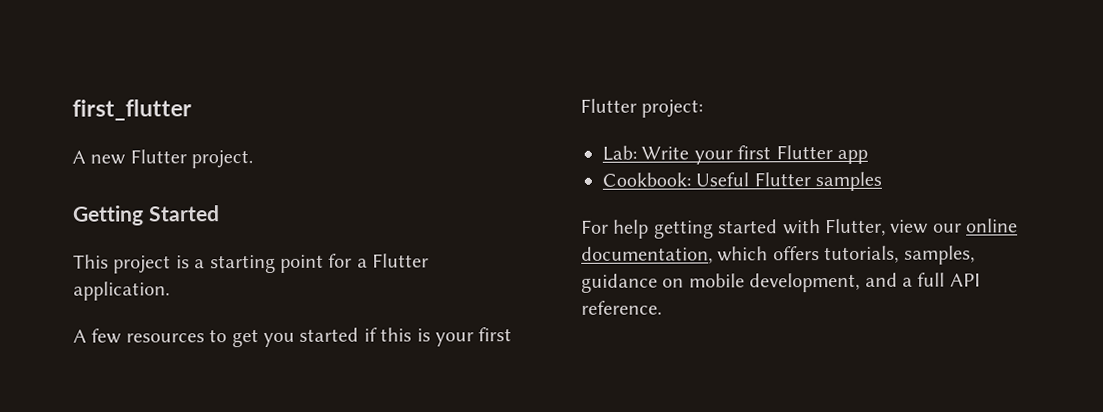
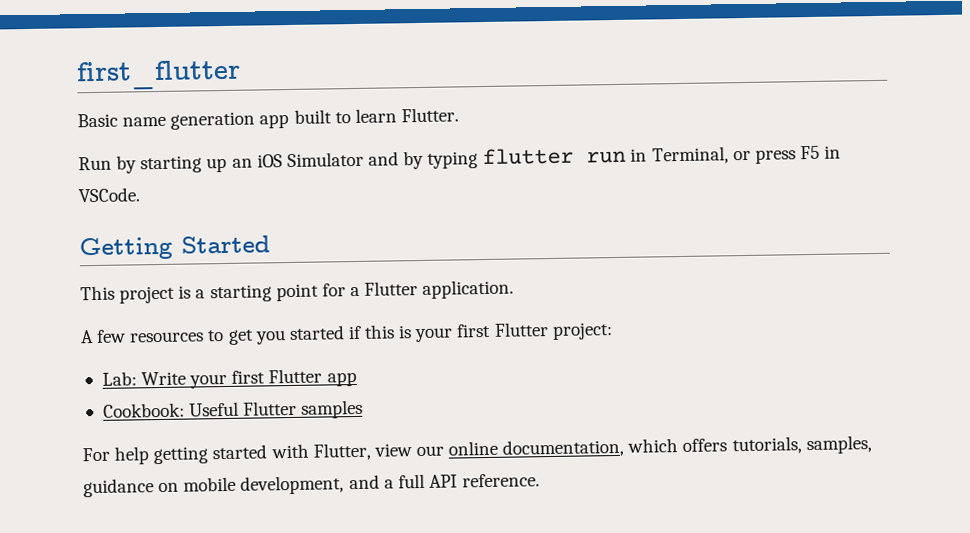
- A new Flutter project.
+ Basic name generation app built to learn Flutter.
+ Run by starting up an iOS Simulator and by typing flutter run in Terminal, or press F5 in VSCode.

